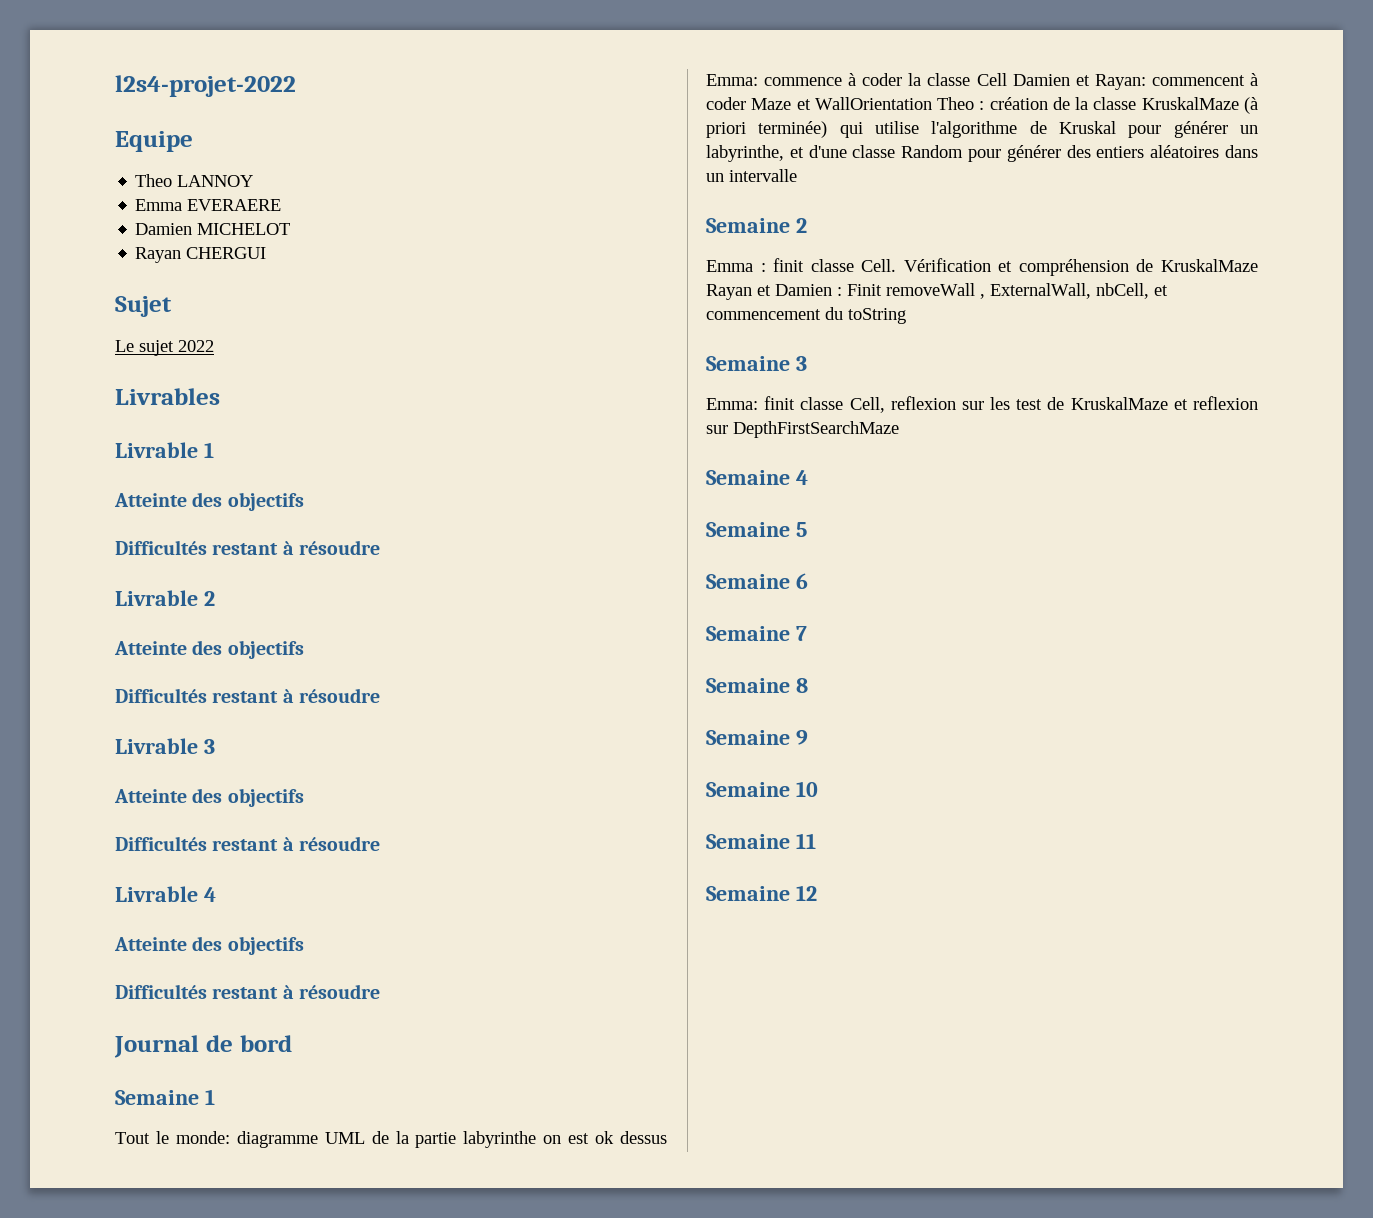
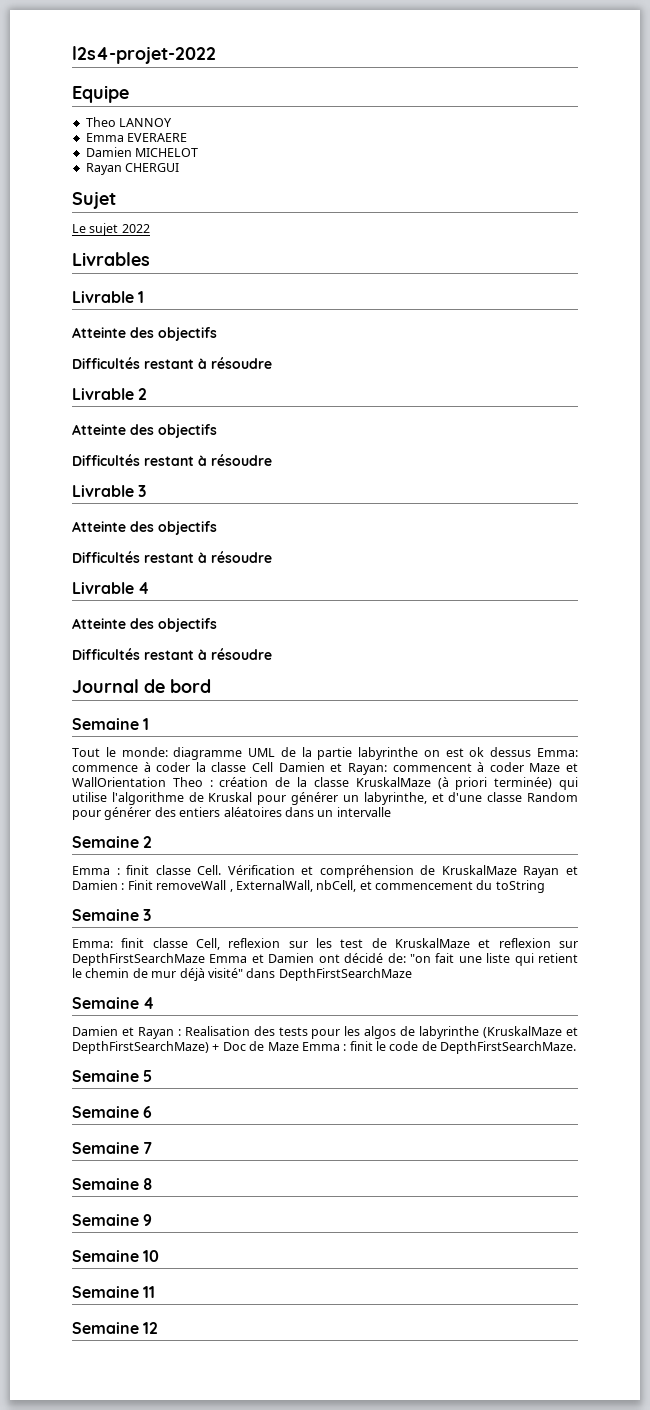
- Emma: finit classe Cell, reflexion sur les test de KruskalMaze et reflexion sur DepthFirstSearchMaze
+ Emma: finit classe Cell, reflexion sur les test de KruskalMaze et reflexion sur DepthFirstSearchMaze Emma et Damien ont décidé de: "on fait une liste qui retient le chemin de mur déjà visité" dans DepthFirstSearchMaze
  Semaine 4
+ Damien et Rayan : Realisation des tests pour les algos de labyrinthe (KruskalMaze et DepthFirstSearchMaze) + Doc de Maze Emma : finit le code de DepthFirstSearchMaze.

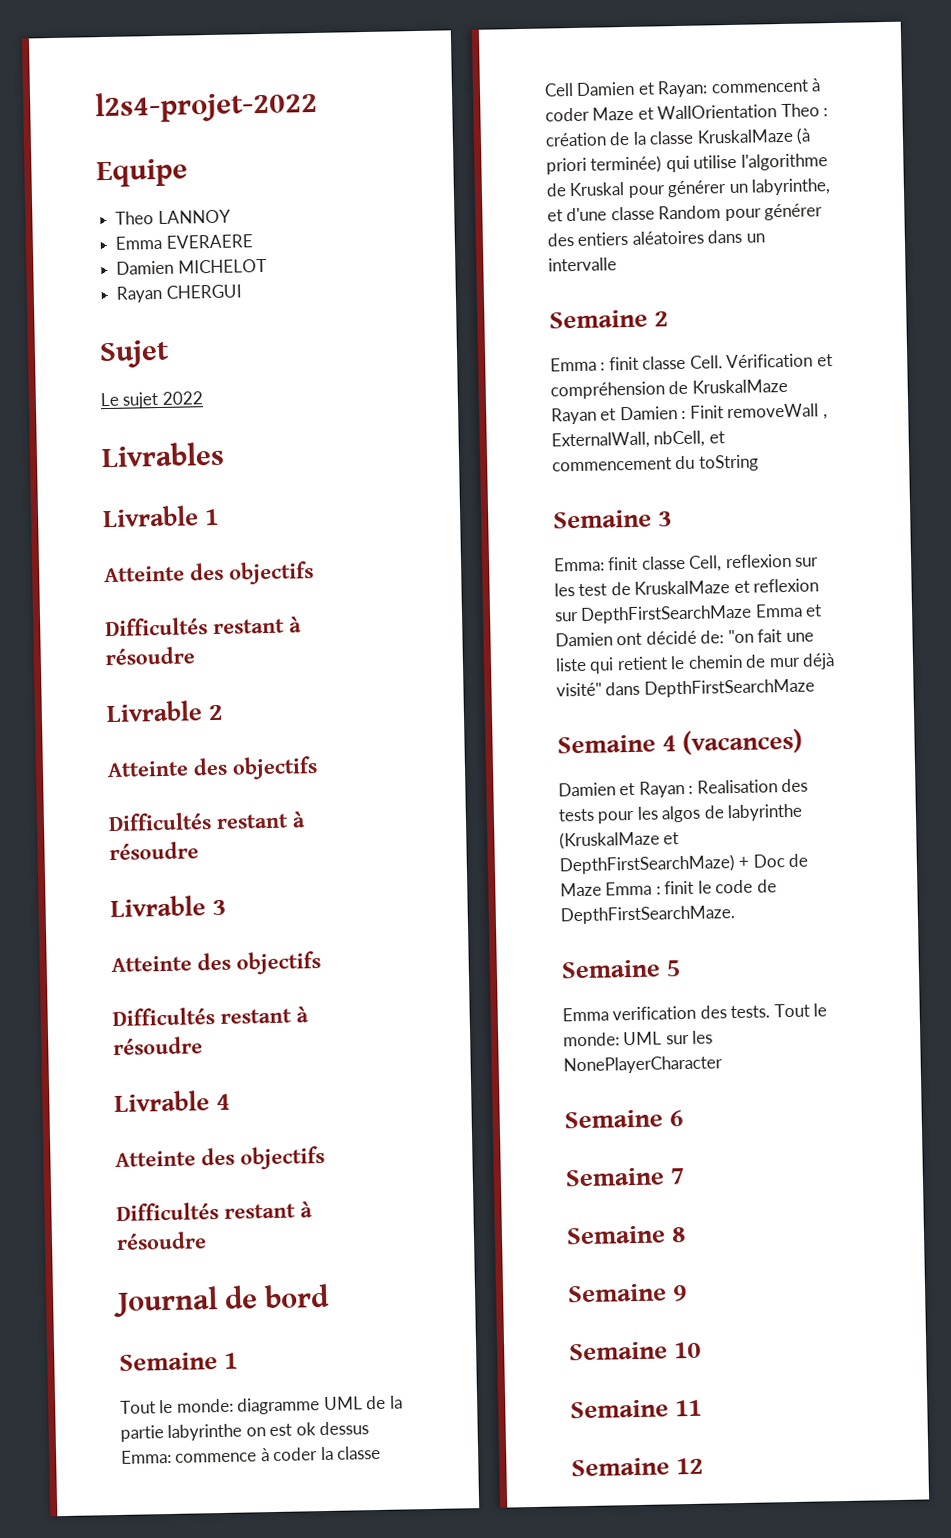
- Semaine 4
+ Semaine 4 (vacances)
+ Emma verification des tests. Tout le monde: UML sur les NonePlayerCharacter

